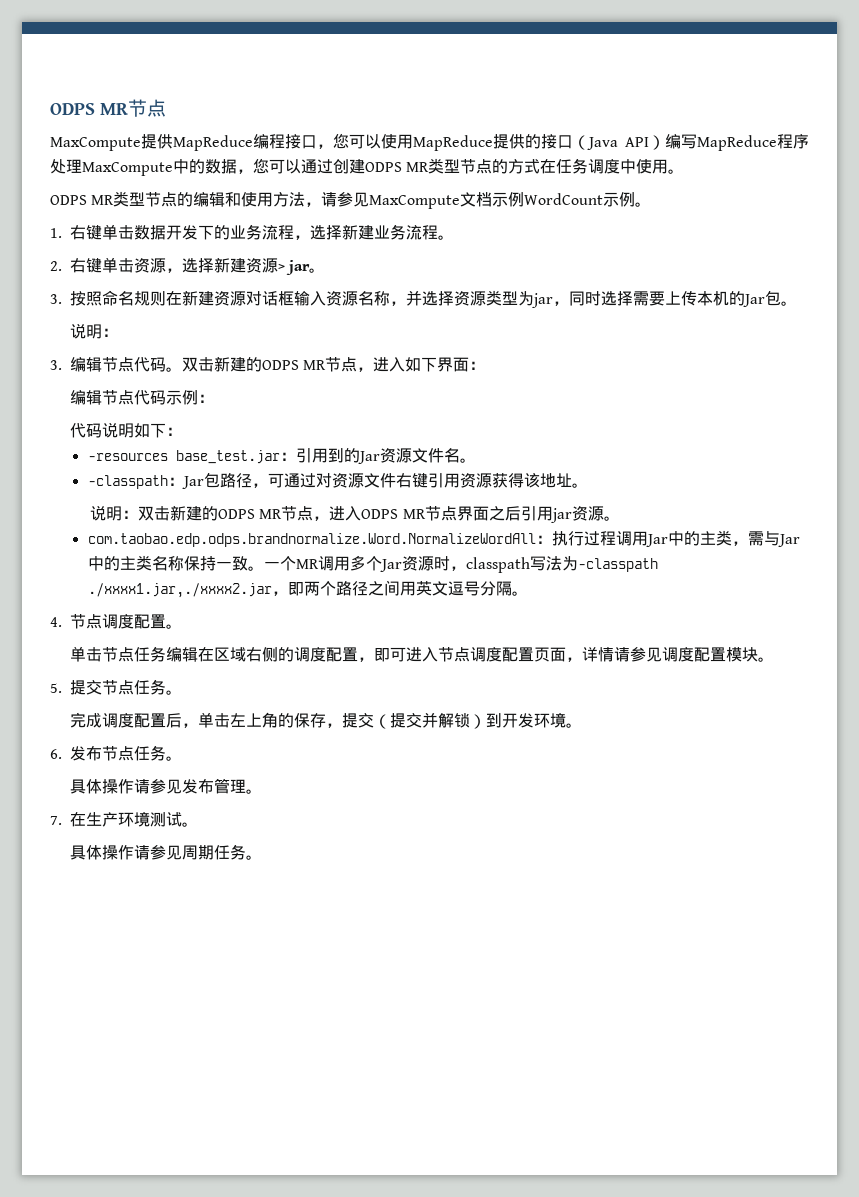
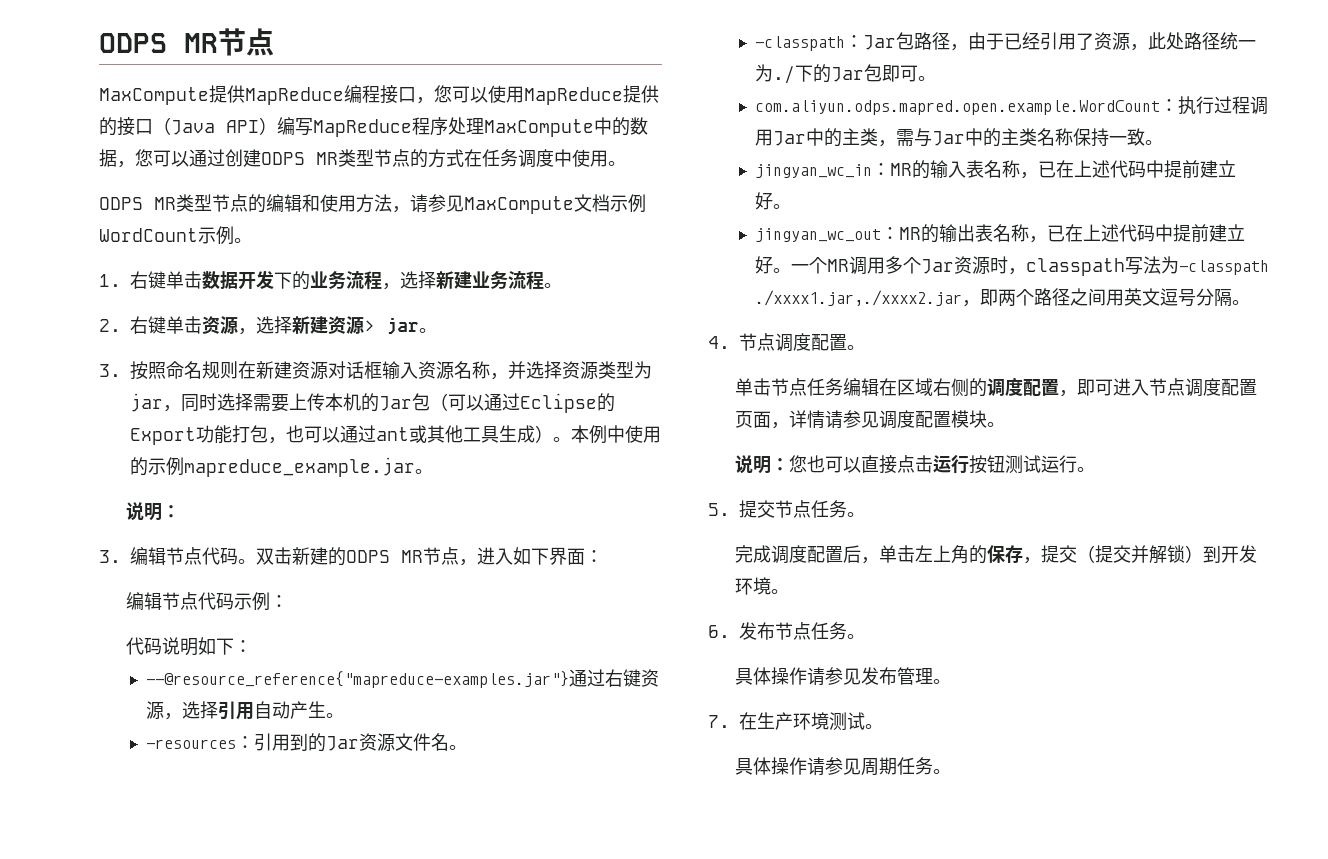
- 3.按照命名规则在新建资源对话框输入资源名称，并选择资源类型为jar，同时选择需要上传本机的Jar包。
+ 3.按照命名规则在新建资源对话框输入资源名称，并选择资源类型为jar，同时选择需要上传本机的Jar包（可以通过Eclipse的Export功能打包，也可以通过ant或其他工具生成）。本例中使用的示例mapreduce_example.jar。
+ --@resource_reference{"mapreduce-examples.jar"}通过右键资源，选择引用自动产生。
- -resources base_test.jar：引用到的Jar资源文件名。
+ -resources：引用到的Jar资源文件名。
- -classpath：Jar包路径，可通过对资源文件右键引用资源获得该地址。
- 说明：双击新建的ODPS MR节点，进入ODPS MR节点界面之后引用jar资源。
- com.taobao.edp.odps.brandnormalize.Word.NormalizeWordAll：执行过程调用Jar中的主类，需与Jar中的主类名称保持一致。
+ -classpath：Jar包路径，由于已经引用了资源，此处路径统一为./下的Jar包即可。
+ com.aliyun.odps.mapred.open.example.WordCount：执行过程调用Jar中的主类，需与Jar中的主类名称保持一致。
+ jingyan_wc_in：MR的输入表名称，已在上述代码中提前建立好。
+ jingyan_wc_out：MR的输出表名称，已在上述代码中提前建立好。
+ 说明：您也可以直接点击运行按钮测试运行。

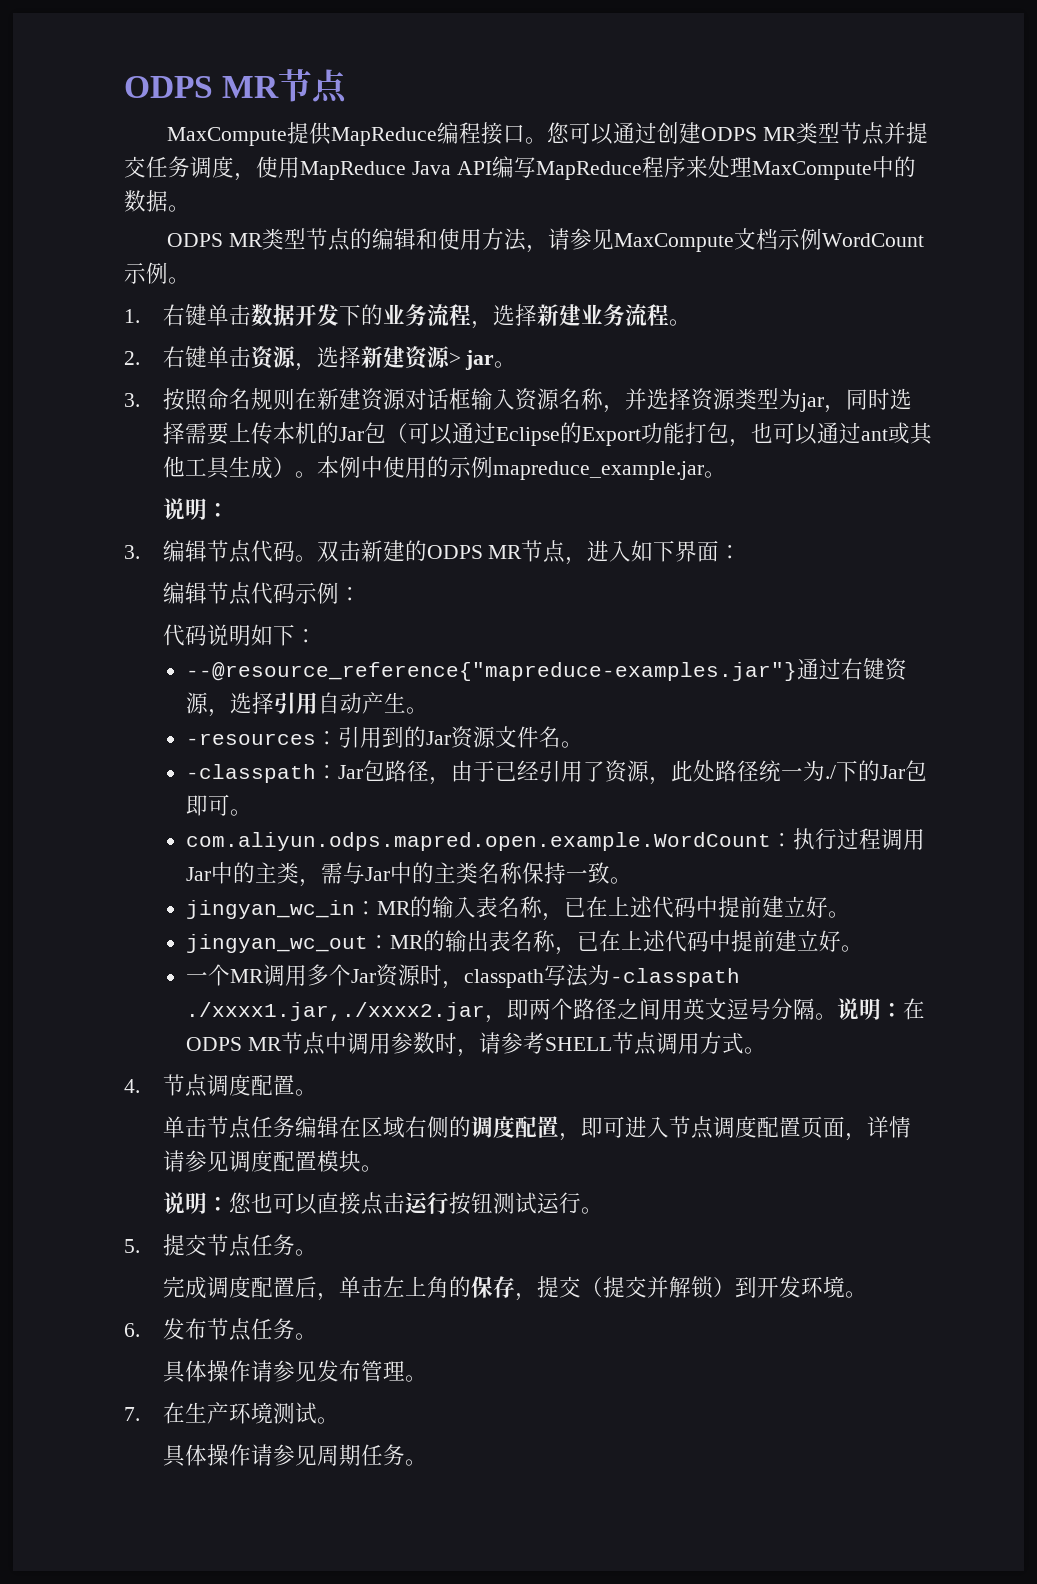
- MaxCompute提供MapReduce编程接口，您可以使用MapReduce提供的接口（Java API）编写MapReduce程序处理MaxCompute中的数据，您可以通过创建ODPS MR类型节点的方式在任务调度中使用。
+ MaxCompute提供MapReduce编程接口。您可以通过创建ODPS MR类型节点并提交任务调度，使用MapReduce Java API编写MapReduce程序来处理MaxCompute中的数据。
- jingyan_wc_out：MR的输出表名称，已在上述代码中提前建立好。一个MR调用多个Jar资源时，classpath写法为-classpath ./xxxx1.jar,./xxxx2.jar，即两个路径之间用英文逗号分隔。
+ jingyan_wc_out：MR的输出表名称，已在上述代码中提前建立好。
+ 一个MR调用多个Jar资源时，classpath写法为-classpath ./xxxx1.jar,./xxxx2.jar，即两个路径之间用英文逗号分隔。说明：在ODPS MR节点中调用参数时，请参考SHELL节点调用方式。

